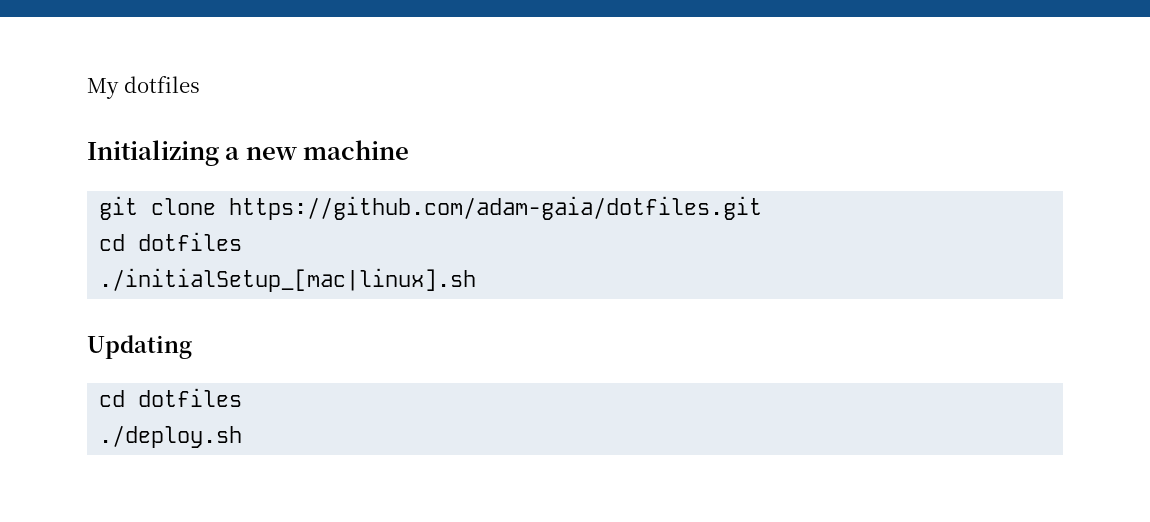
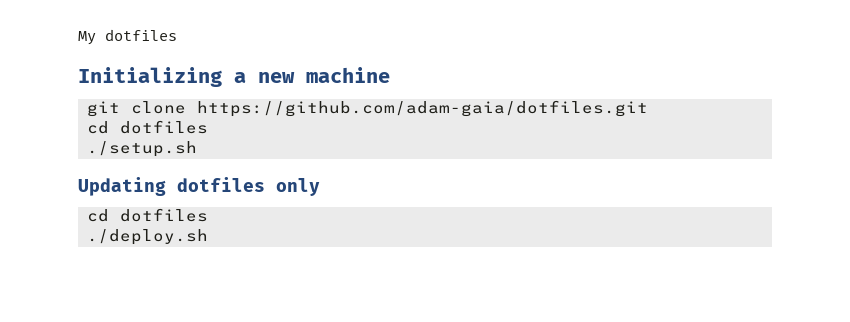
- ./initialSetup_[mac|linux].sh
+ ./setup.sh
- Updating
+ Updating dotfiles only

